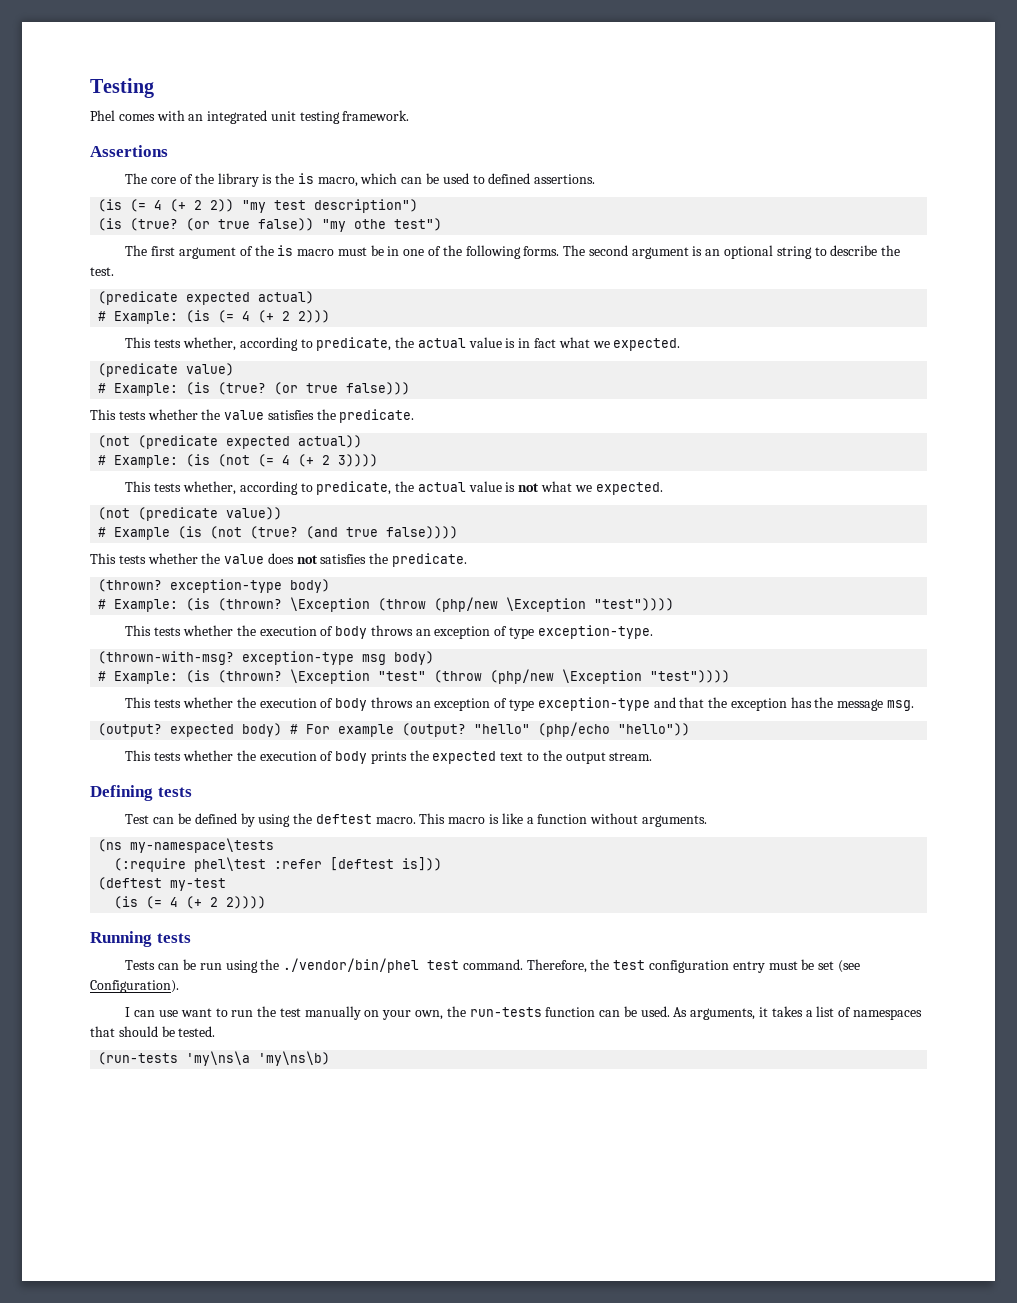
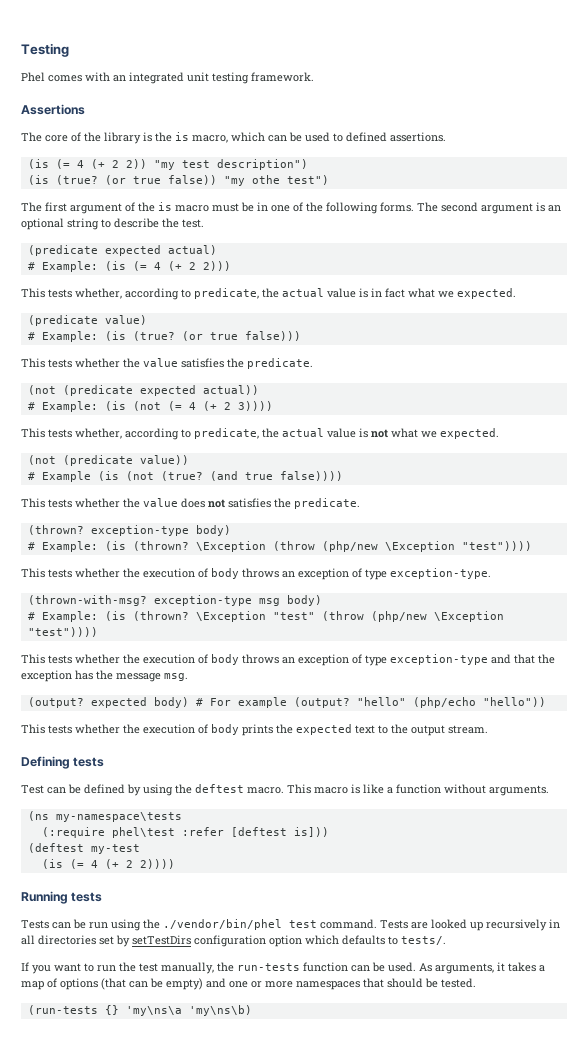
- Therefore, the test configuration entry must be set (see Configuration).
- I can use want to run the test manually on your own, the run-tests function can be used.
+ Tests are looked up recursively in all directories set by setTestDirs configuration option which defaults to tests/.
+ If you want to run the test manually, the run-tests function can be used.
- As arguments, it takes a list of namespaces that should be tested.
+ As arguments, it takes a map of options (that can be empty) and one or more namespaces that should be tested.
- (run-tests 'my\ns\a 'my\ns\b)
+ (run-tests {} 'my\ns\a 'my\ns\b)

